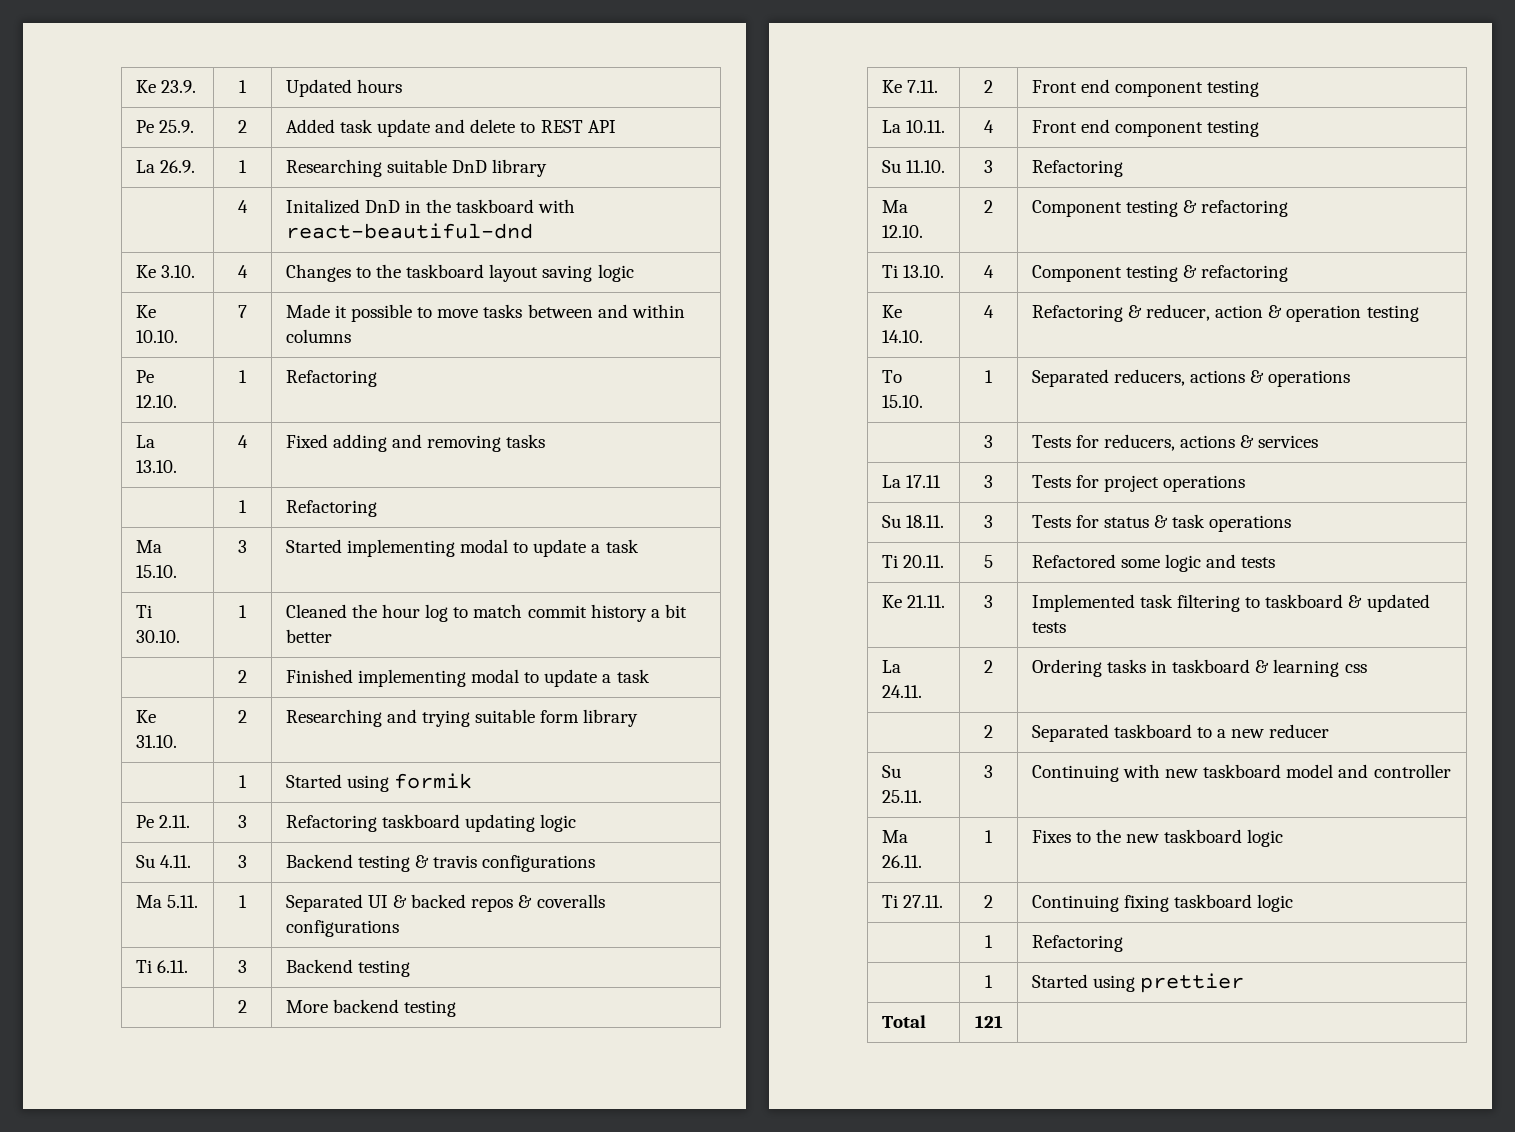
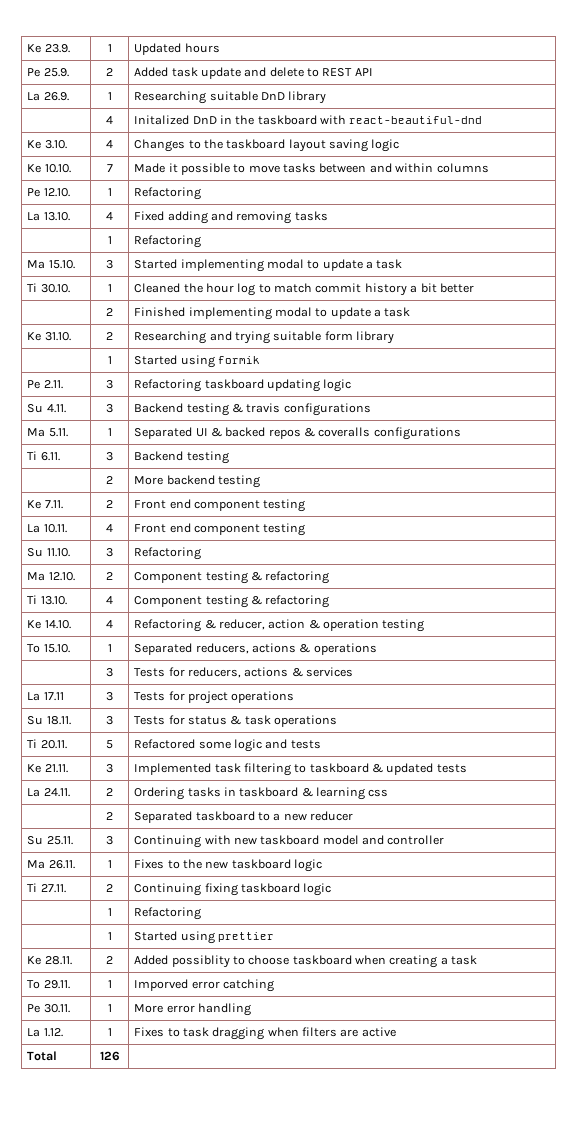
+ Ke 28.11. | 2 | Added possiblity to choose taskboard when creating a task
+ To 29.11. | 1 | Imporved error catching
+ Pe 30.11. | 1 | More error handling
+ La 1.12. | 1 | Fixes to task dragging when filters are active
- Total | 121 |
+ Total | 126 |

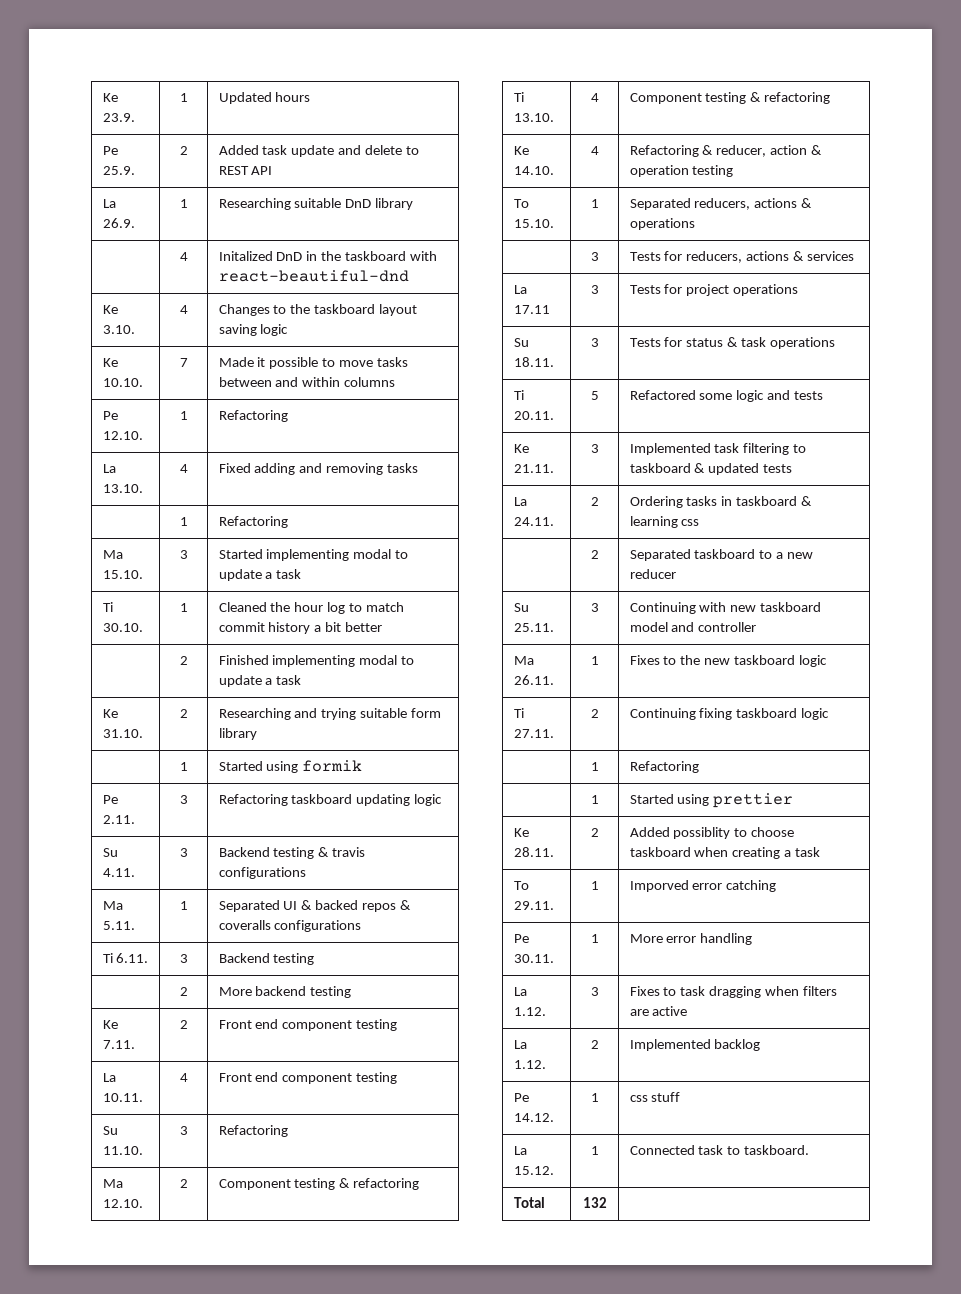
- La 1.12. | 1 | Fixes to task dragging when filters are active
+ La 1.12. | 3 | Fixes to task dragging when filters are active
+ La 1.12. | 2 | Implemented backlog
+ Pe 14.12. | 1 | css stuff
+ La 15.12. | 1 | Connected task to taskboard.
- Total | 126 |
+ Total | 132 |

